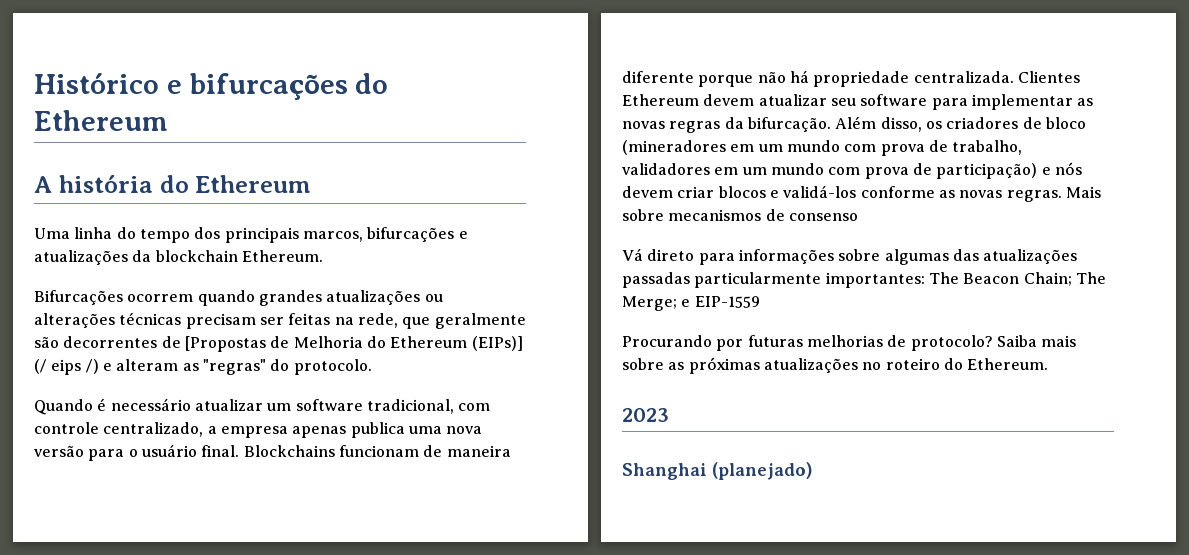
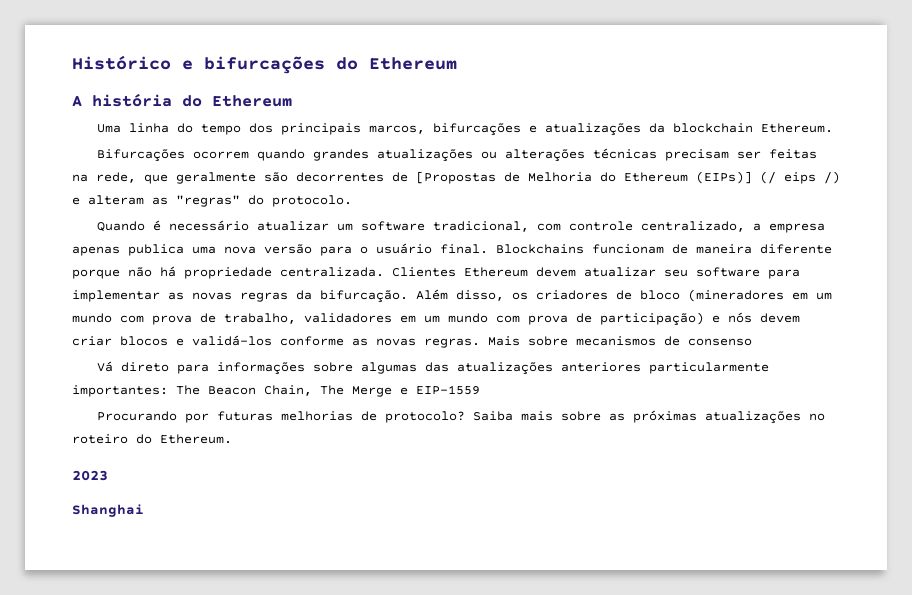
- Vá direto para informações sobre algumas das atualizações passadas particularmente importantes: The Beacon Chain; The Merge; e EIP-1559
+ Vá direto para informações sobre algumas das atualizações anteriores particularmente importantes: The Beacon Chain, The Merge e EIP-1559
- Shanghai (planejado)
+ Shanghai

